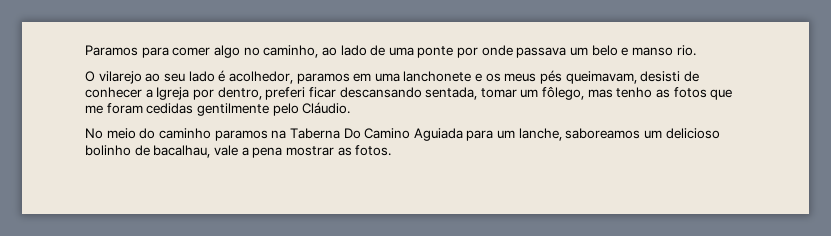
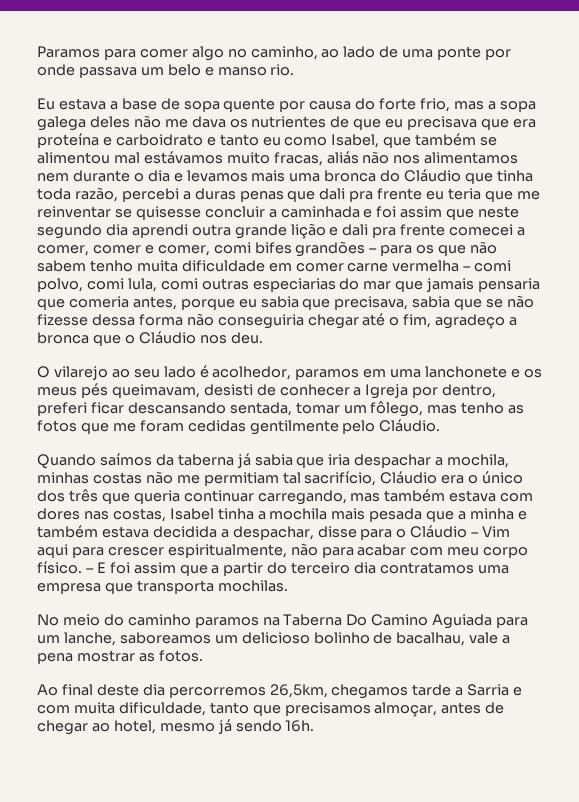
+ Eu estava a base de sopa quente por causa do forte frio, mas a sopa galega deles não me dava os nutrientes de que eu precisava que era proteína e carboidrato e tanto eu como Isabel, que também se alimentou mal estávamos muito fracas, aliás não nos alimentamos nem durante o dia e levamos mais uma bronca do Cláudio que tinha toda razão, percebi a duras penas que dali pra frente eu teria que me reinventar se quisesse concluir a caminhada e foi assim que neste segundo dia aprendi outra grande lição e dali pra frente comecei a comer, comer e comer, comi bifes grandões – para os que não sabem tenho muita dificuldade em comer carne vermelha – comi polvo, comi lula, comi outras especiarias do mar que jamais pensaria que comeria antes, porque eu sabia que precisava, sabia que se não fizesse dessa forma não conseguiria chegar até o fim, agradeço a bronca que o Cláudio nos deu.
+ Quando saímos da taberna já sabia que iria despachar a mochila, minhas costas não me permitiam tal sacrifício, Cláudio era o único dos três que queria continuar carregando, mas também estava com dores nas costas, Isabel tinha a mochila mais pesada que a minha e também estava decidida a despachar, disse para o Cláudio – Vim aqui para crescer espiritualmente, não para acabar com meu corpo físico. – E foi assim que a partir do terceiro dia contratamos uma empresa que transporta mochilas.
+ Ao final deste dia percorremos 26,5km, chegamos tarde a Sarria e com muita dificuldade, tanto que precisamos almoçar, antes de chegar ao hotel, mesmo já sendo 16h.

